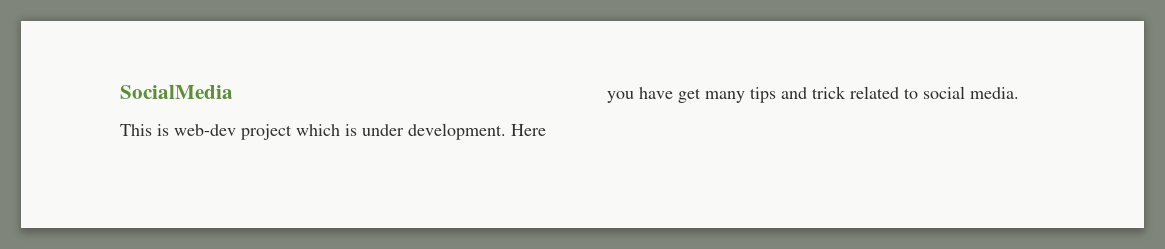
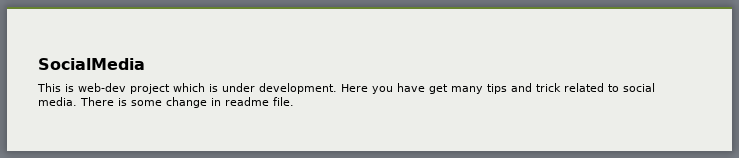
+ There is some change in readme file.

